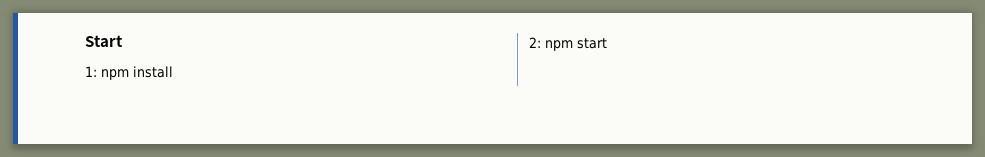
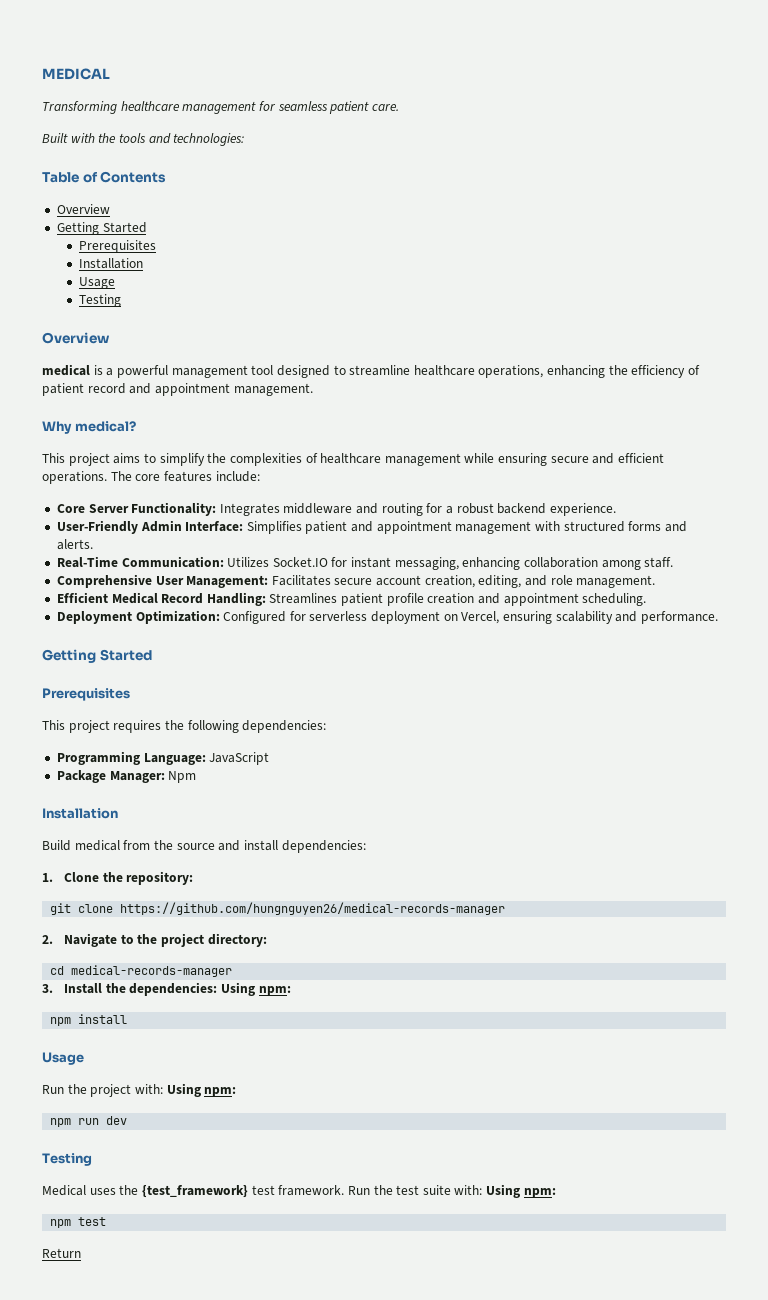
- Start
- 1: npm install
- 2: npm start
+ MEDICAL
+ Transforming healthcare management for seamless patient care.
+ Built with the tools and technologies:
+ Table of Contents
+ Overview
+ Getting Started
+ Prerequisites
+ Installation
+ Usage
+ Testing
+ Overview
+ medical is a powerful management tool designed to streamline healthcare operations, enhancing the efficiency of patient record and appointment management.
+ Why medical?
+ This project aims to simplify the complexities of healthcare management while ensuring secure and efficient operations. The core features include:
+ Core Server Functionality: Integrates middleware and routing for a robust backend experience.
+ User-Friendly Admin Interface: Simplifies patient and appointment management with structured forms and alerts.
+ Real-Time Communication: Utilizes Socket.IO for instant messaging, enhancing collaboration among staff.
+ Comprehensive User Management: Facilitates secure account creation, editing, and role management.
+ Efficient Medical Record Handling: Streamlines patient profile creation and appointment scheduling.
+ Deployment Optimization: Configured for serverless deployment on Vercel, ensuring scalability and performance.
+ Getting Started
+ Prerequisites
+ This project requires the following dependencies:
+ Programming Language: JavaScript
+ Package Manager: Npm
+ Installation
+ Build medical from the source and install dependencies:
+ 1. Clone the repository:
+ git clone https://github.com/hungnguyen26/medical-records-manager
+ 2. Navigate to the project directory:
+ cd medical-records-manager
+ 3. Install the dependencies: Using npm:
+ npm install
+ Usage
+ Run the project with: Using npm:
+ npm run dev
+ Testing
+ Medical uses the {test_framework} test framework. Run the test suite with: Using npm:
+ npm test
+ Return

